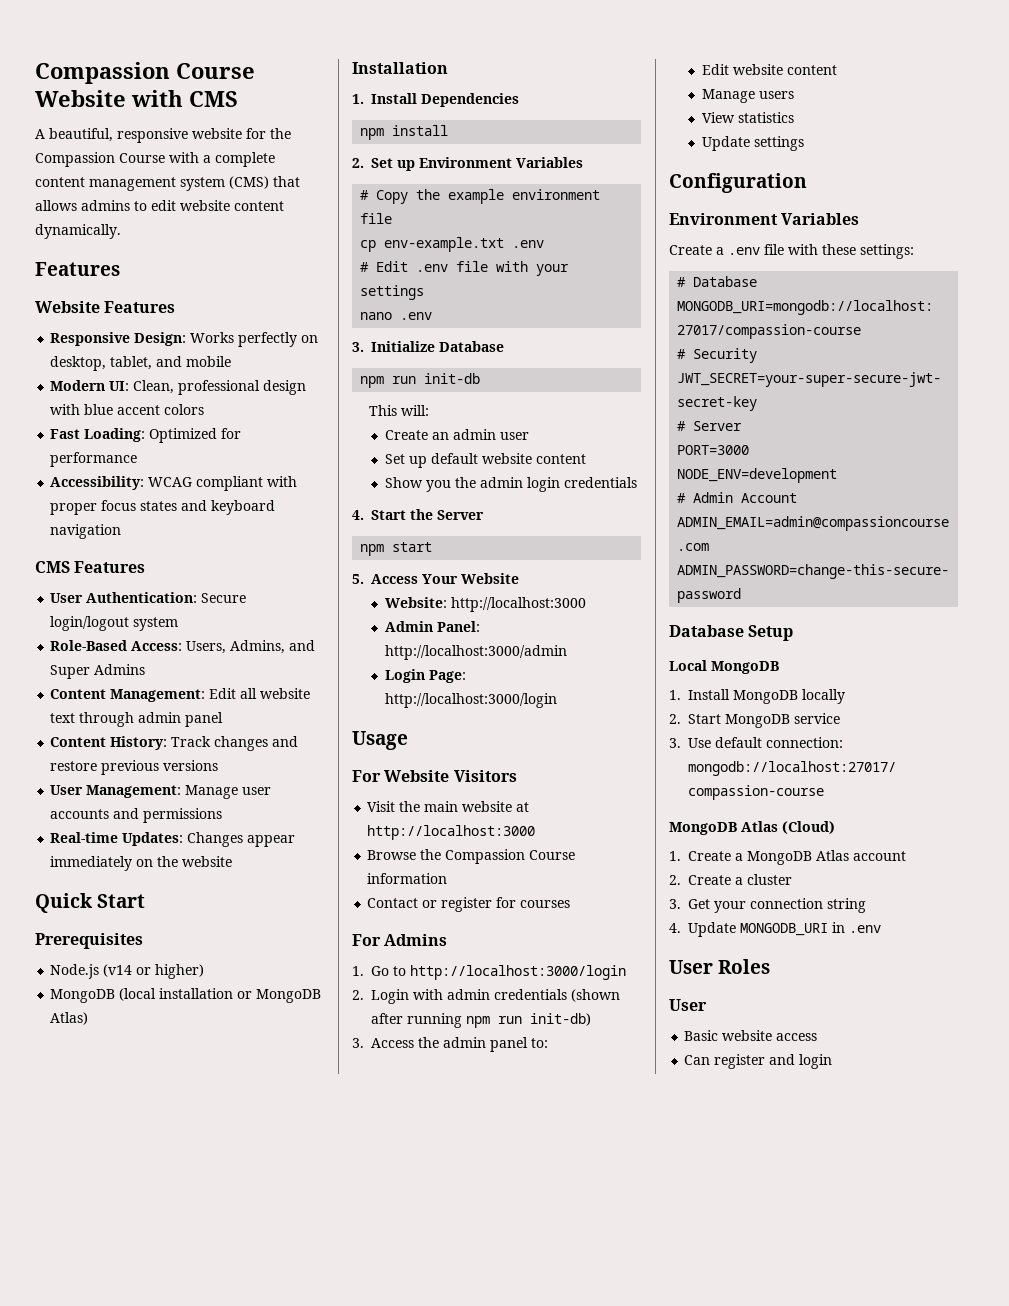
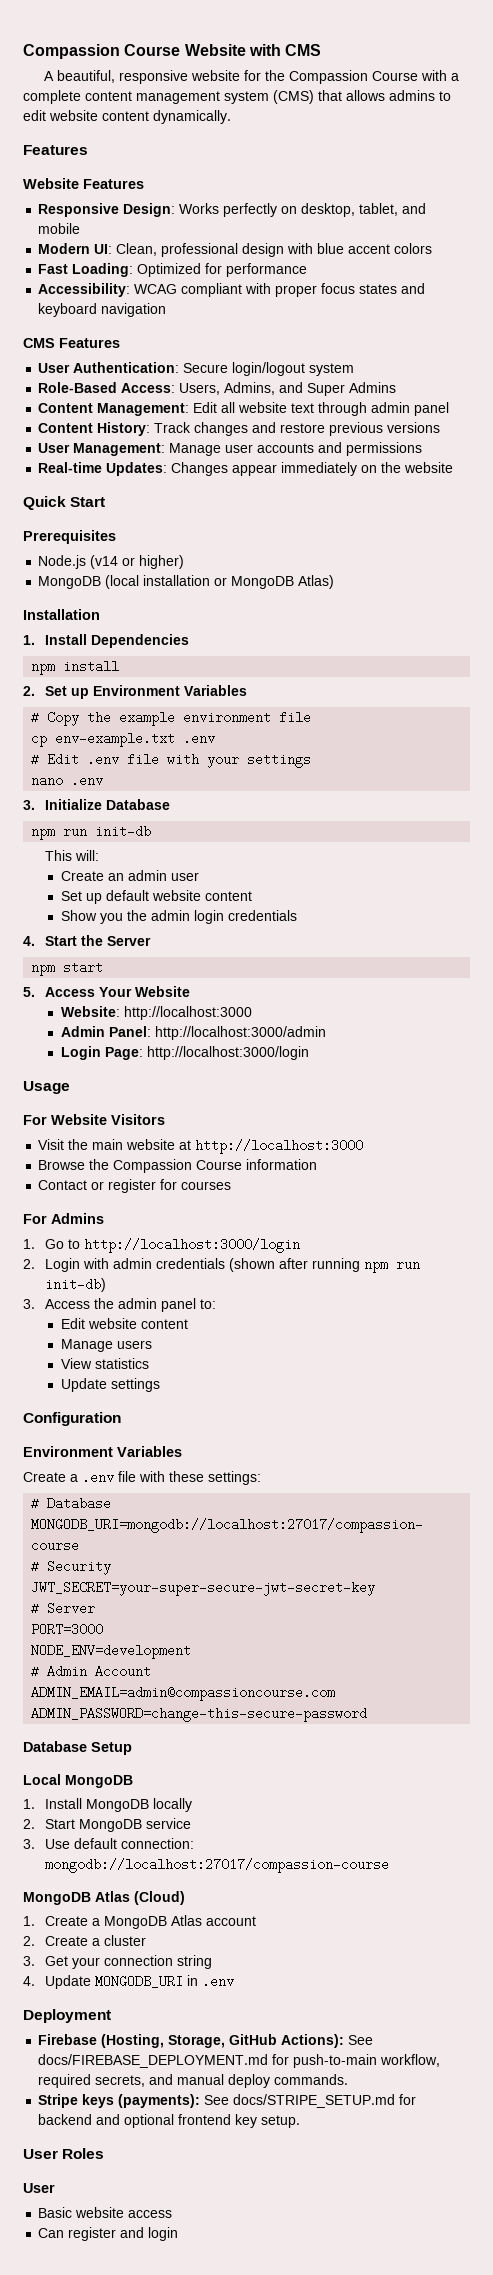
+ Deployment
+ Firebase (Hosting, Storage, GitHub Actions): See docs/FIREBASE_DEPLOYMENT.md for push-to-main workflow, required secrets, and manual deploy commands.
+ Stripe keys (payments): See docs/STRIPE_SETUP.md for backend and optional frontend key setup.

